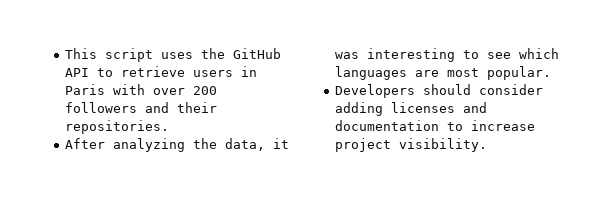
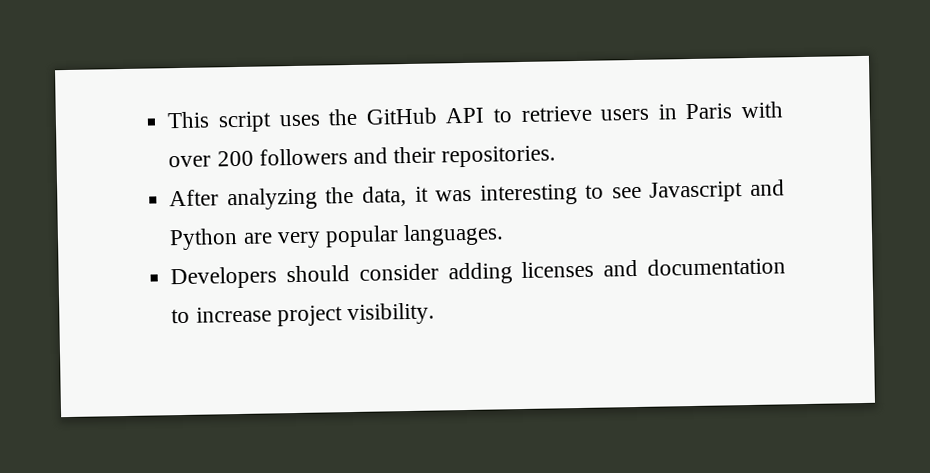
- After analyzing the data, it was interesting to see which languages are most popular.
+ After analyzing the data, it was interesting to see Javascript and Python are very popular languages.

